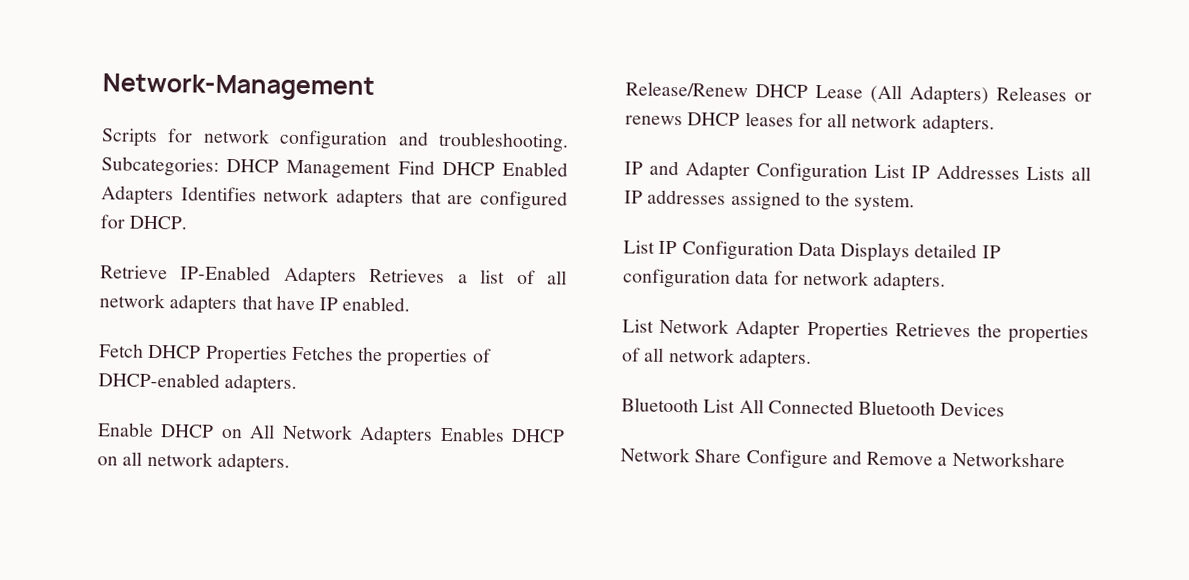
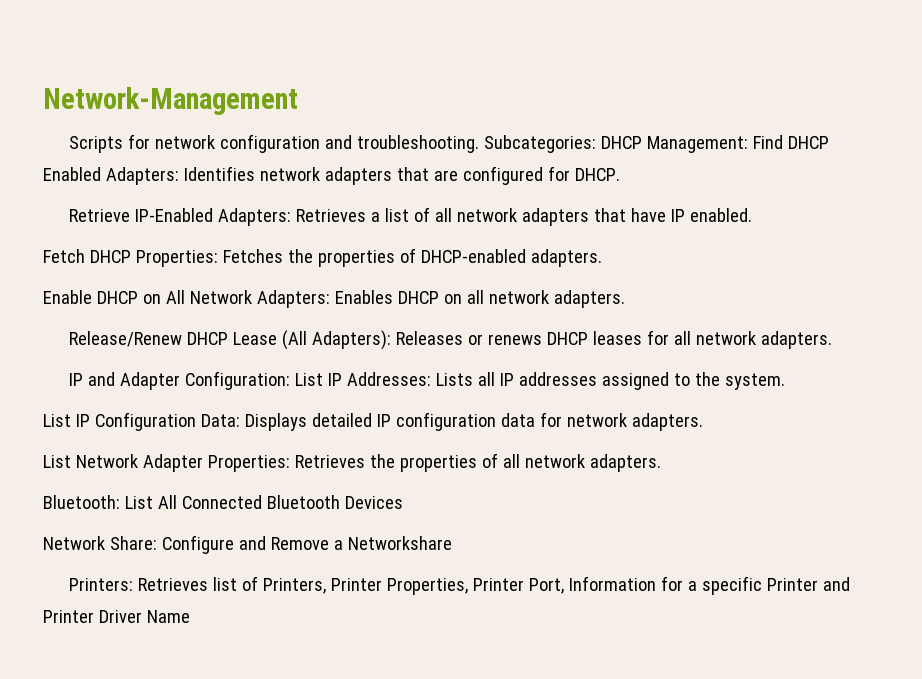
- Subcategories: DHCP Management Find DHCP Enabled Adapters Identifies network adapters that are configured for DHCP.
+ Subcategories: DHCP Management: Find DHCP Enabled Adapters: Identifies network adapters that are configured for DHCP.
- Retrieve IP-Enabled Adapters Retrieves a list of all network adapters that have IP enabled.
+ Retrieve IP-Enabled Adapters: Retrieves a list of all network adapters that have IP enabled.
- Fetch DHCP Properties Fetches the properties of DHCP-enabled adapters.
+ Fetch DHCP Properties: Fetches the properties of DHCP-enabled adapters.
- Enable DHCP on All Network Adapters Enables DHCP on all network adapters.
+ Enable DHCP on All Network Adapters: Enables DHCP on all network adapters.
- Release/Renew DHCP Lease (All Adapters) Releases or renews DHCP leases for all network adapters.
+ Release/Renew DHCP Lease (All Adapters): Releases or renews DHCP leases for all network adapters.
- IP and Adapter Configuration List IP Addresses Lists all IP addresses assigned to the system.
+ IP and Adapter Configuration: List IP Addresses: Lists all IP addresses assigned to the system.
- List IP Configuration Data Displays detailed IP configuration data for network adapters.
+ List IP Configuration Data: Displays detailed IP configuration data for network adapters.
- List Network Adapter Properties Retrieves the properties of all network adapters.
+ List Network Adapter Properties: Retrieves the properties of all network adapters.
- Bluetooth List All Connected Bluetooth Devices
+ Bluetooth: List All Connected Bluetooth Devices
- Network Share Configure and Remove a Networkshare
+ Network Share: Configure and Remove a Networkshare
+ Printers: Retrieves list of Printers, Printer Properties, Printer Port, Information for a specific Printer and Printer Driver Name

